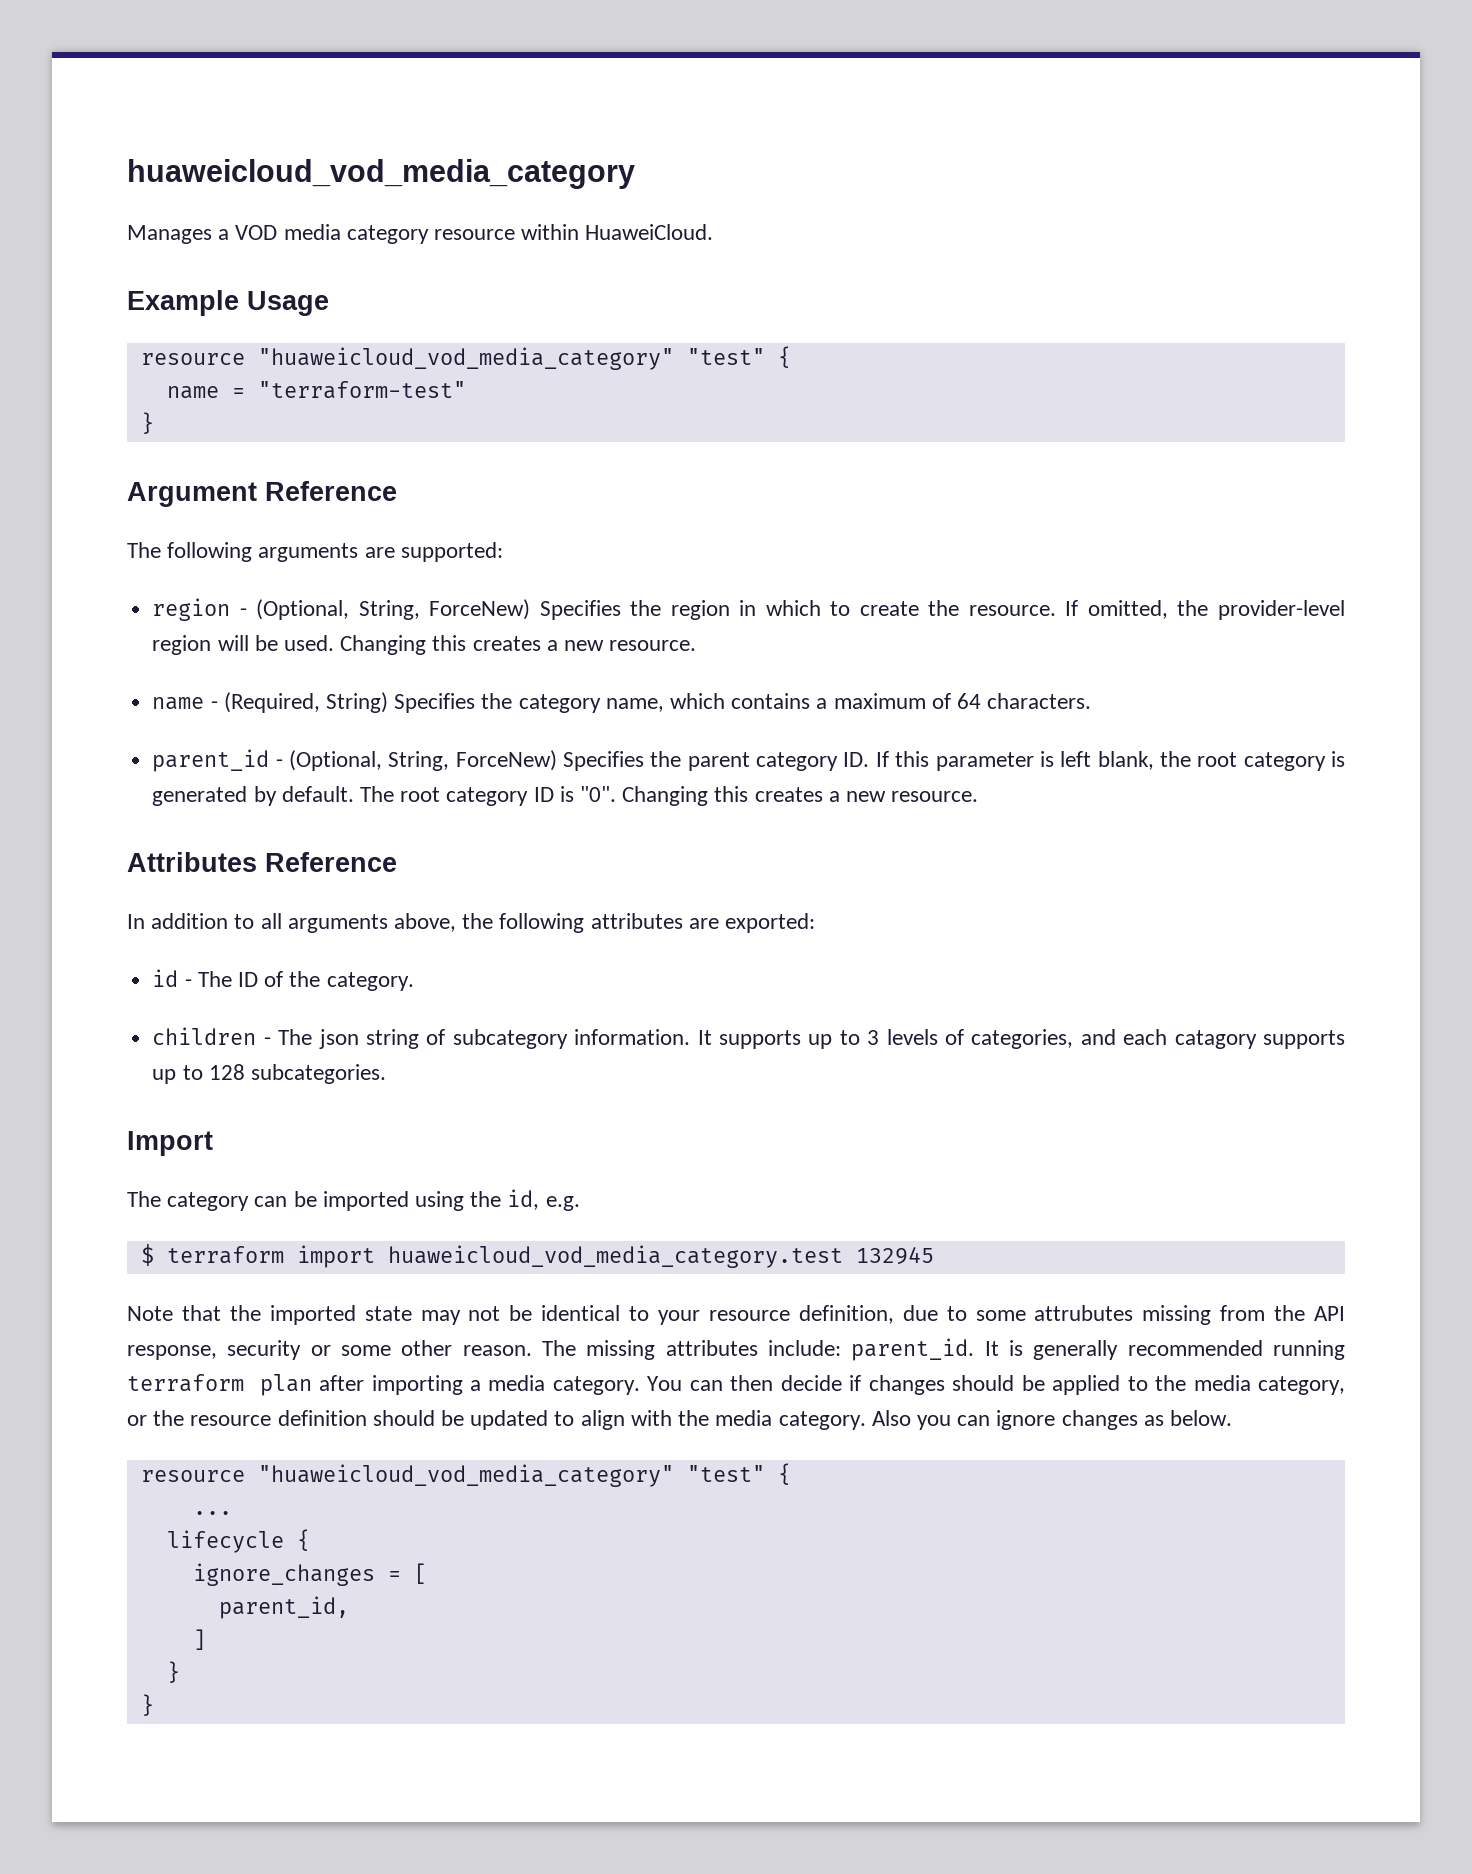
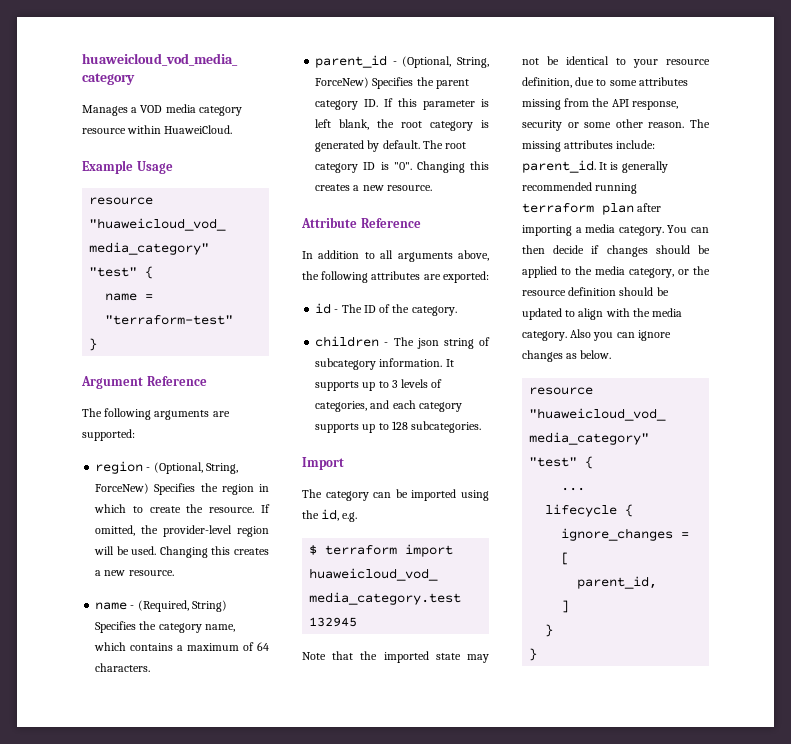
- Attributes Reference
+ Attribute Reference
- It supports up to 3 levels of categories, and each catagory supports up to 128 subcategories.
+ It supports up to 3 levels of categories, and each category supports up to 128 subcategories.
- Note that the imported state may not be identical to your resource definition, due to some attrubutes missing from the API response, security or some other reason.
+ Note that the imported state may not be identical to your resource definition, due to some attributes missing from the API response, security or some other reason.

